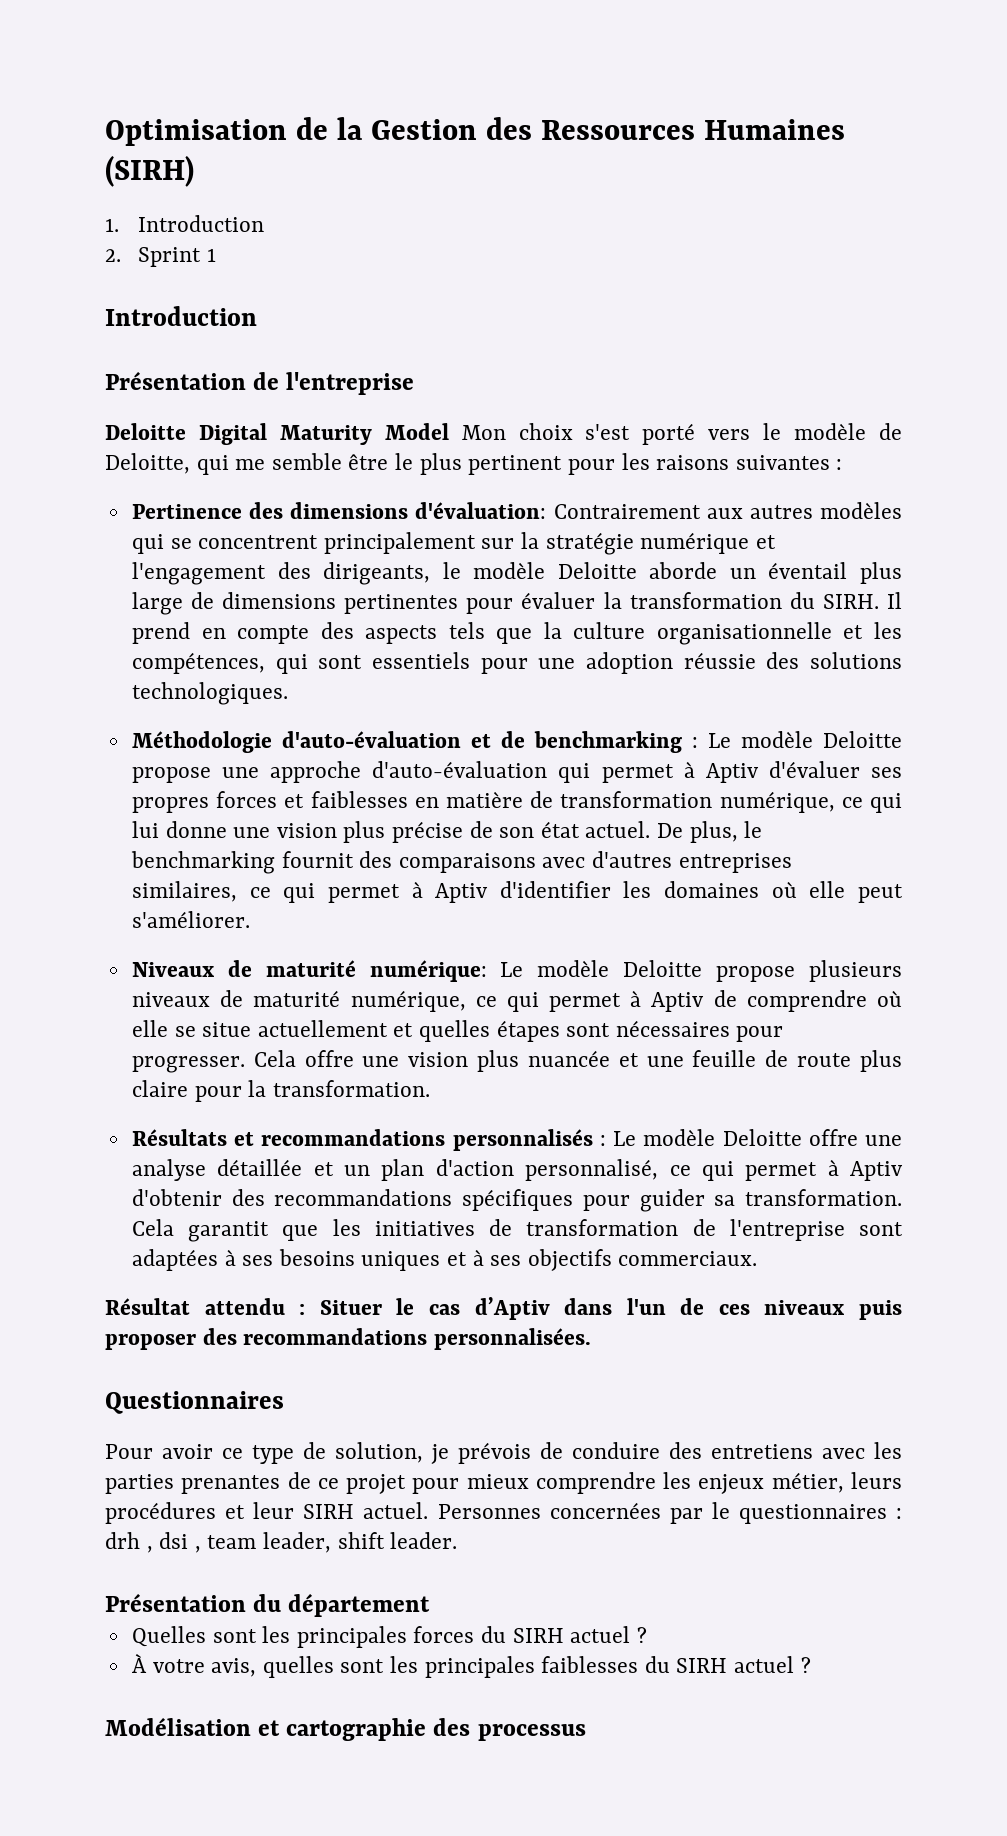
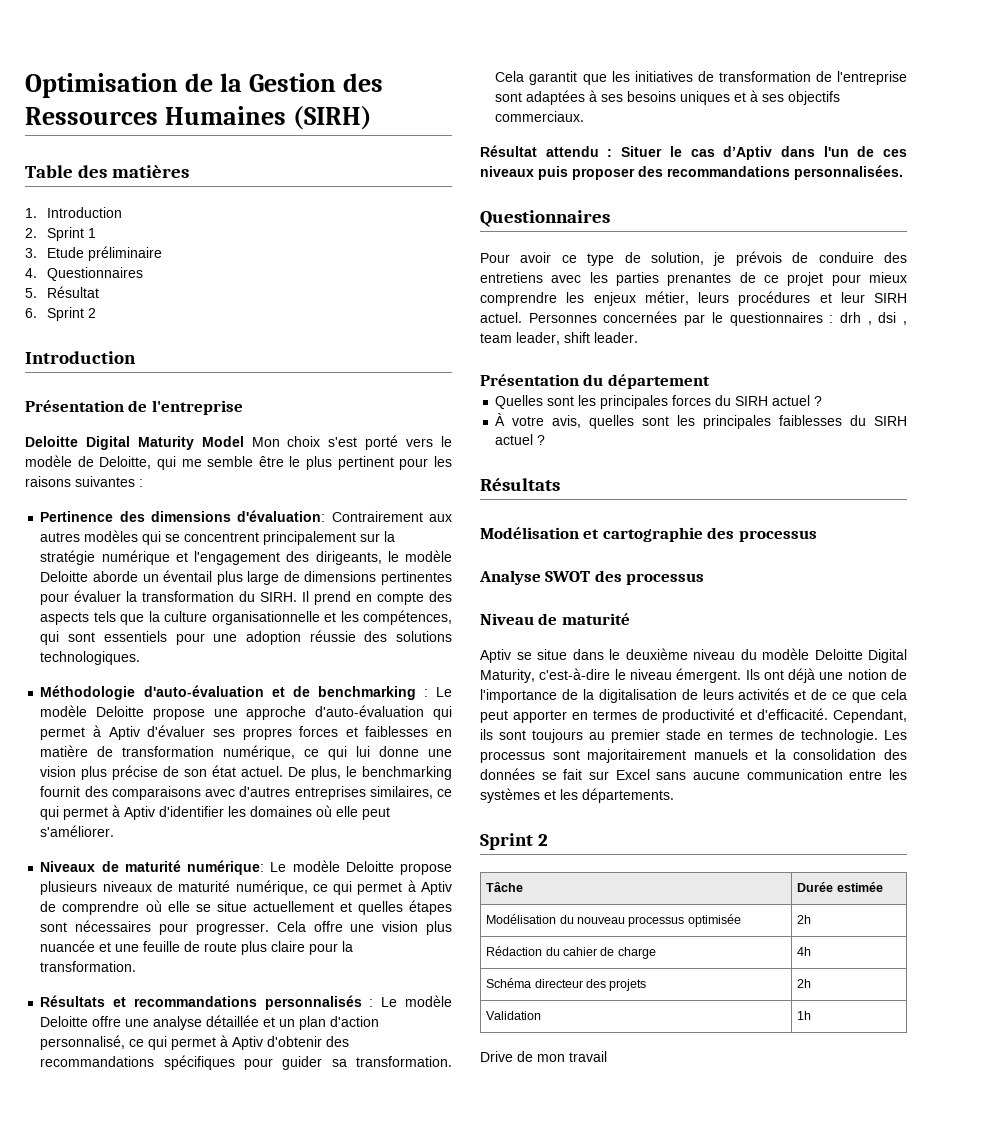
+ Table des matières
+ 3. Etude préliminaire
+ 4. Questionnaires
+ 5. Résultat
+ 6. Sprint 2
  À votre avis, quelles sont les principales faiblesses du SIRH actuel ?
+ Résultats
+ Analyse SWOT des processus
+ Niveau de maturité
+ Aptiv se situe dans le deuxième niveau du modèle Deloitte Digital Maturity, c'est-à-dire le niveau émergent. Ils ont déjà une notion de l'importance de la digitalisation de leurs activités et de ce que cela peut apporter en termes de productivité et d'efficacité. Cependant, ils sont toujours au premier stade en termes de technologie. Les processus sont majoritairement manuels et la consolidation des données se fait sur Excel sans aucune communication entre les systèmes et les départements.
+ Sprint 2
+ Tâche | Durée estimée
+ Modélisation du nouveau processus optimisée | 2h
+ Rédaction du cahier de charge | 4h
+ Schéma directeur des projets | 2h
+ Validation | 1h
+ Drive de mon travail

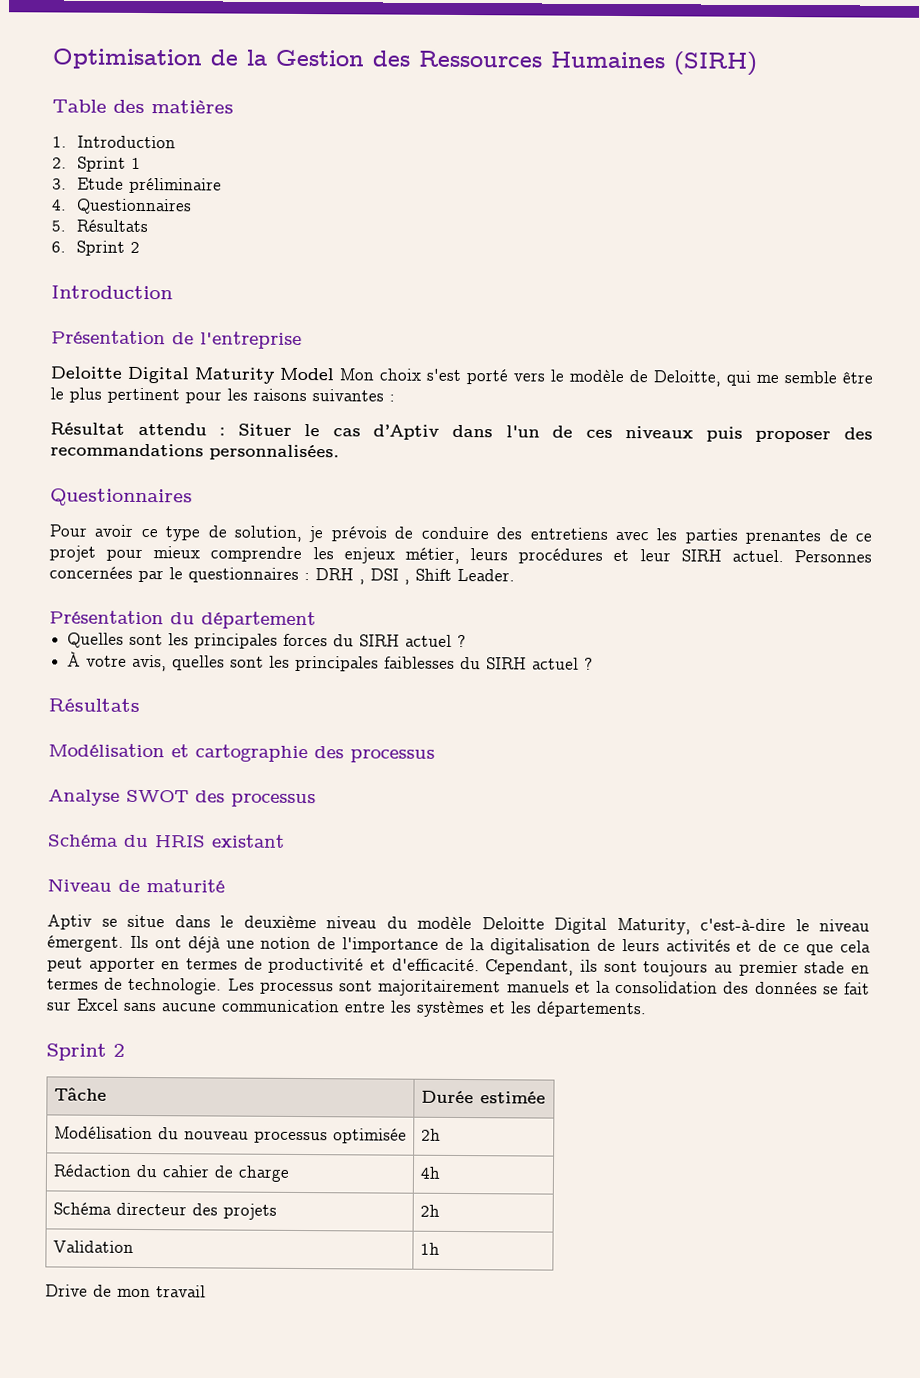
- 5. Résultat
+ 5. Résultats
- Pertinence des dimensions d'évaluation: Contrairement aux autres modèles qui se concentrent principalement sur la stratégie numérique et l'engagement des dirigeants, le modèle Deloitte aborde un éventail plus large de dimensions pertinentes pour évaluer la transformation du SIRH. Il prend en compte des aspects tels que la culture organisationnelle et les compétences, qui sont essentiels pour une adoption réussie des solutions technologiques.
- Méthodologie d'auto-évaluation et de benchmarking : Le modèle Deloitte propose une approche d'auto-évaluation qui permet à Aptiv d'évaluer ses propres forces et faiblesses en matière de transformation numérique, ce qui lui donne une vision plus précise de son état actuel. De plus, le benchmarking fournit des comparaisons avec d'autres entreprises similaires, ce qui permet à Aptiv d'identifier les domaines où elle peut s'améliorer.
- Niveaux de maturité numérique: Le modèle Deloitte propose plusieurs niveaux de maturité numérique, ce qui permet à Aptiv de comprendre où elle se situe actuellement et quelles étapes sont nécessaires pour progresser. Cela offre une vision plus nuancée et une feuille de route plus claire pour la transformation.
- Résultats et recommandations personnalisés : Le modèle Deloitte offre une analyse détaillée et un plan d'action personnalisé, ce qui permet à Aptiv d'obtenir des recommandations spécifiques pour guider sa transformation. Cela garantit que les initiatives de transformation de l'entreprise sont adaptées à ses besoins uniques et à ses objectifs commerciaux.
- Personnes concernées par le questionnaires : drh , dsi , team leader, shift leader.
+ Personnes concernées par le questionnaires : DRH , DSI , Shift Leader.
+ Schéma du HRIS existant

